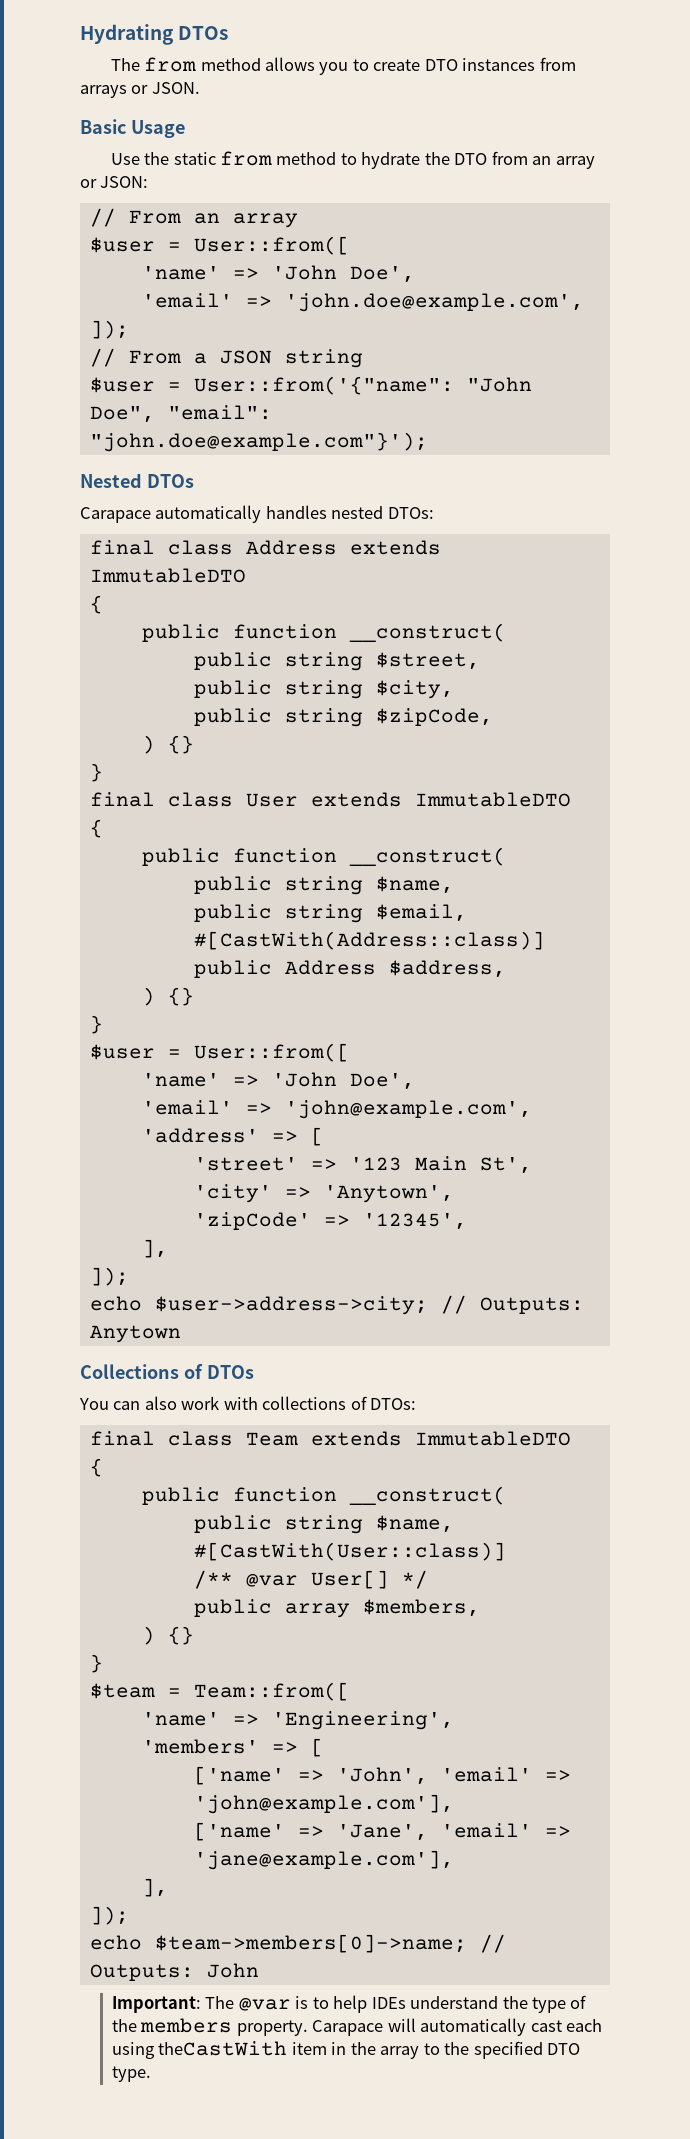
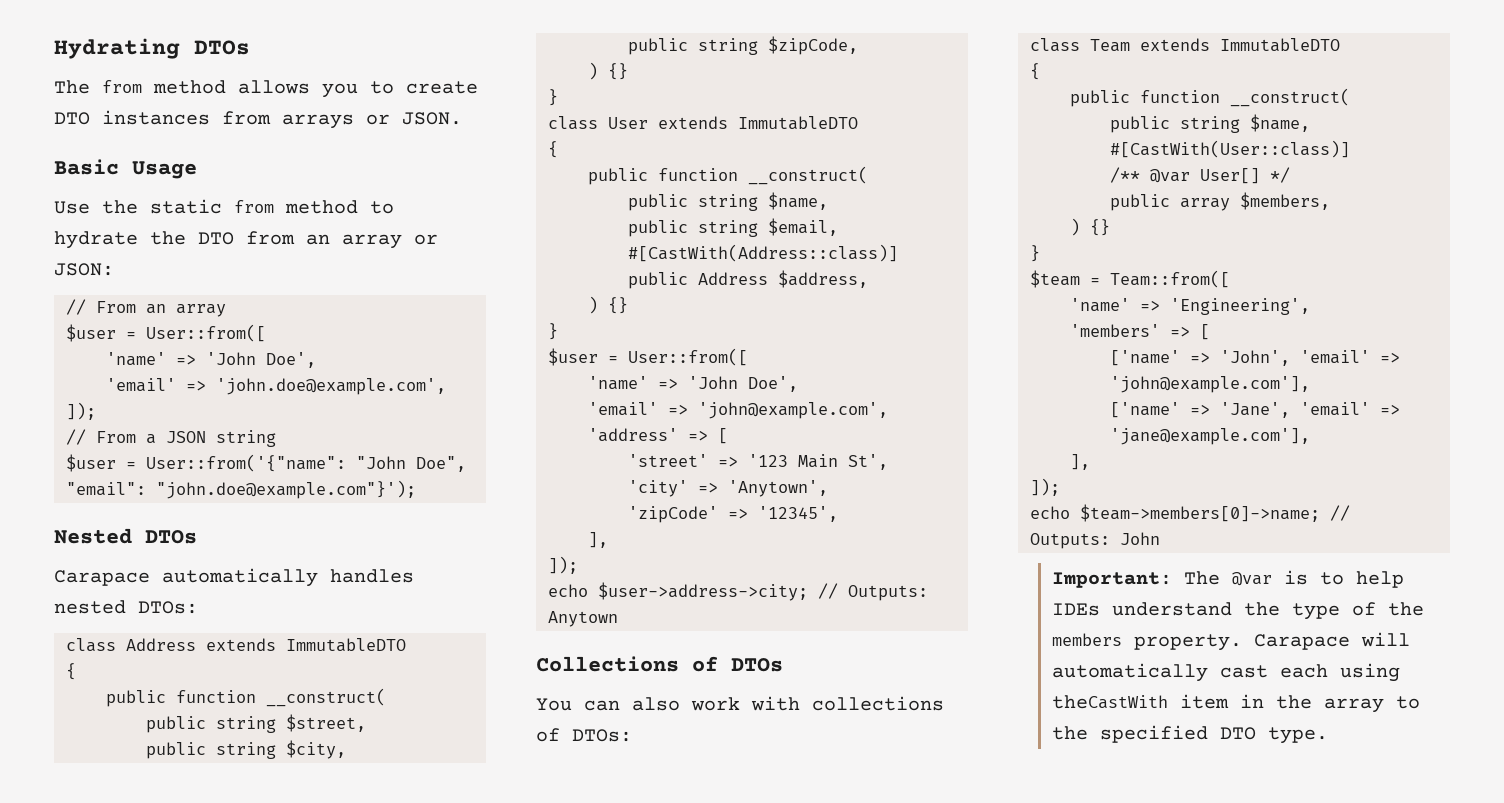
- final class Address extends ImmutableDTO
+ class Address extends ImmutableDTO
- final class User extends ImmutableDTO
+ class User extends ImmutableDTO
- final class Team extends ImmutableDTO
+ class Team extends ImmutableDTO

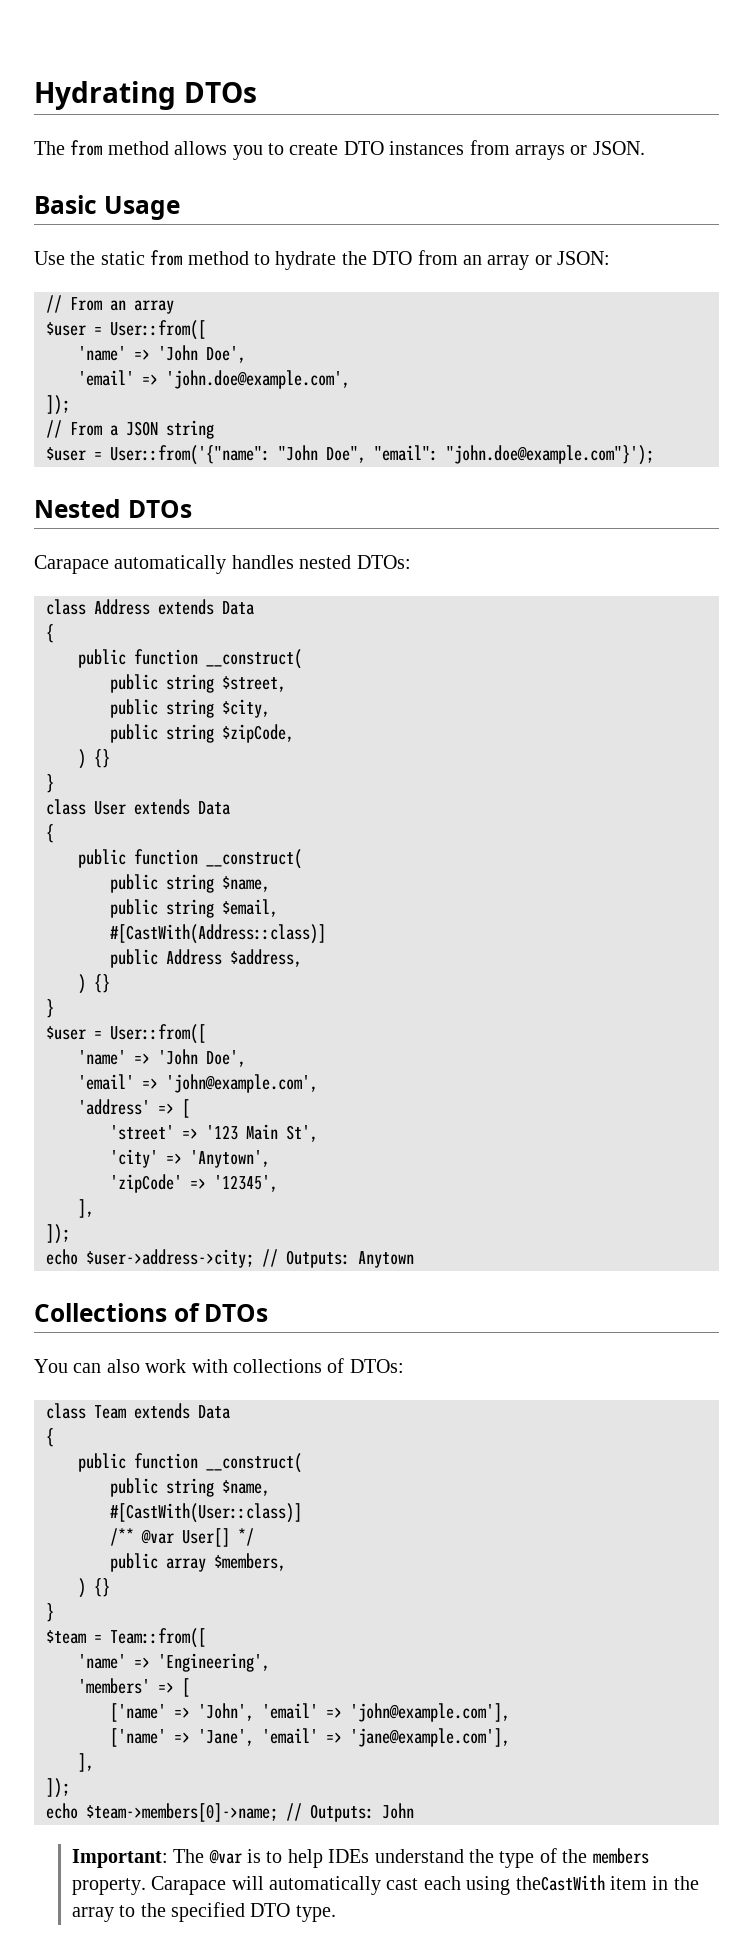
- class Address extends ImmutableDTO
+ class Address extends Data
- class User extends ImmutableDTO
+ class User extends Data
- class Team extends ImmutableDTO
+ class Team extends Data

